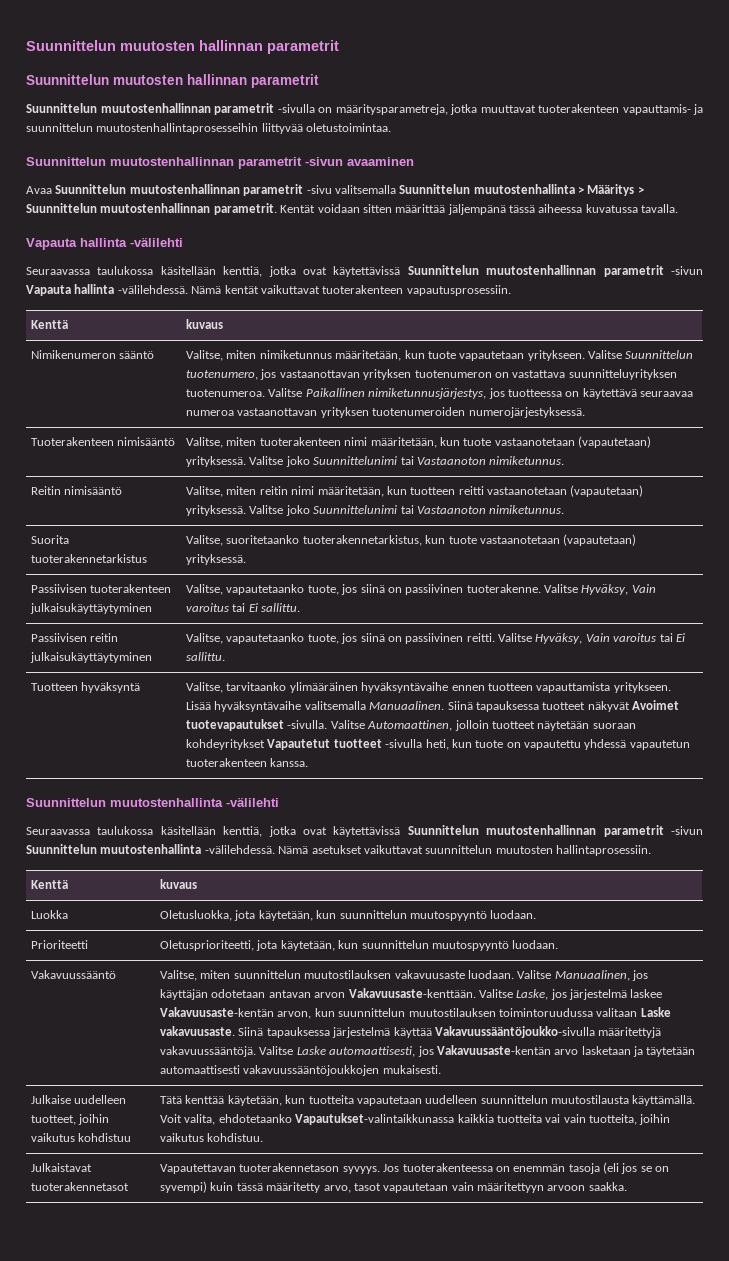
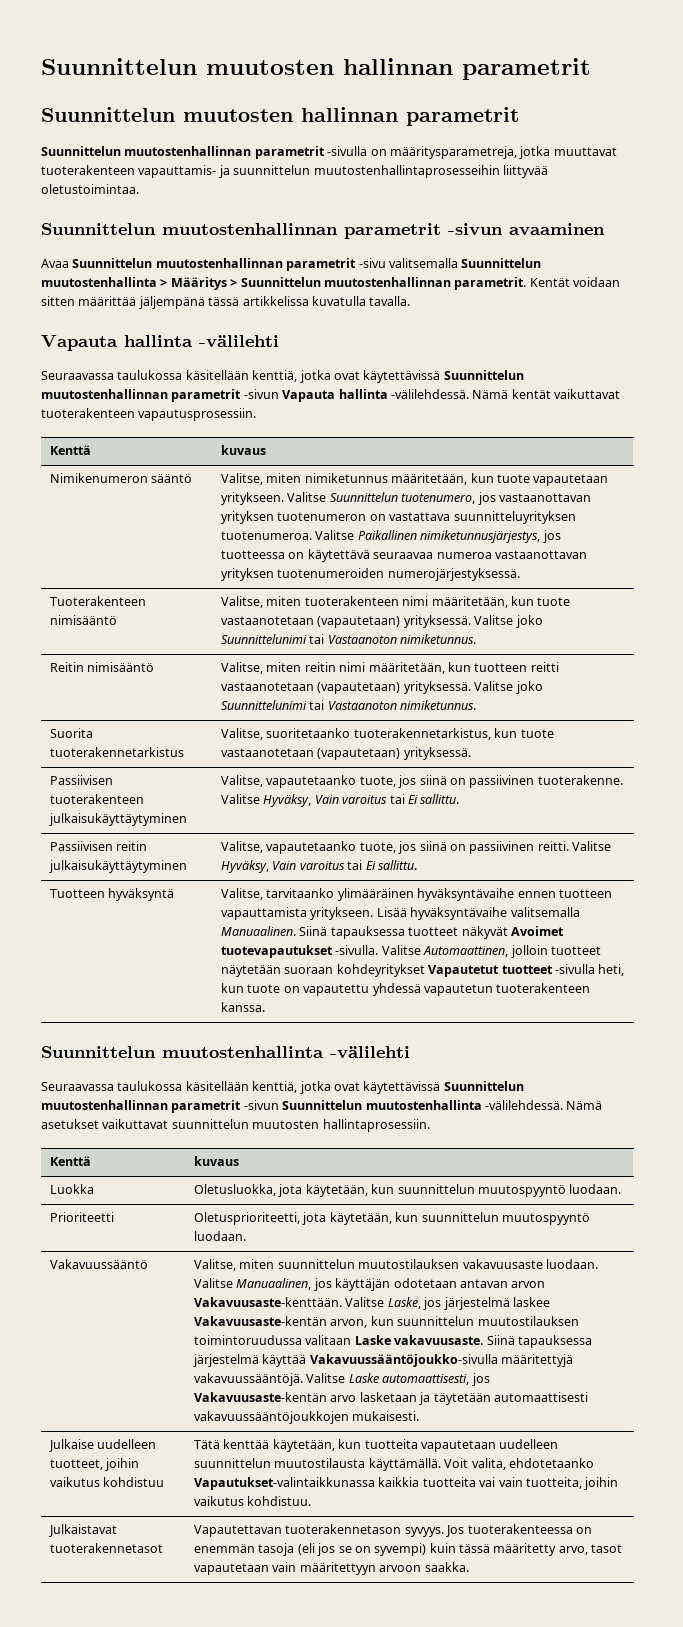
- Kentät voidaan sitten määrittää jäljempänä tässä aiheessa kuvatussa tavalla.
+ Kentät voidaan sitten määrittää jäljempänä tässä artikkelissa kuvatulla tavalla.

